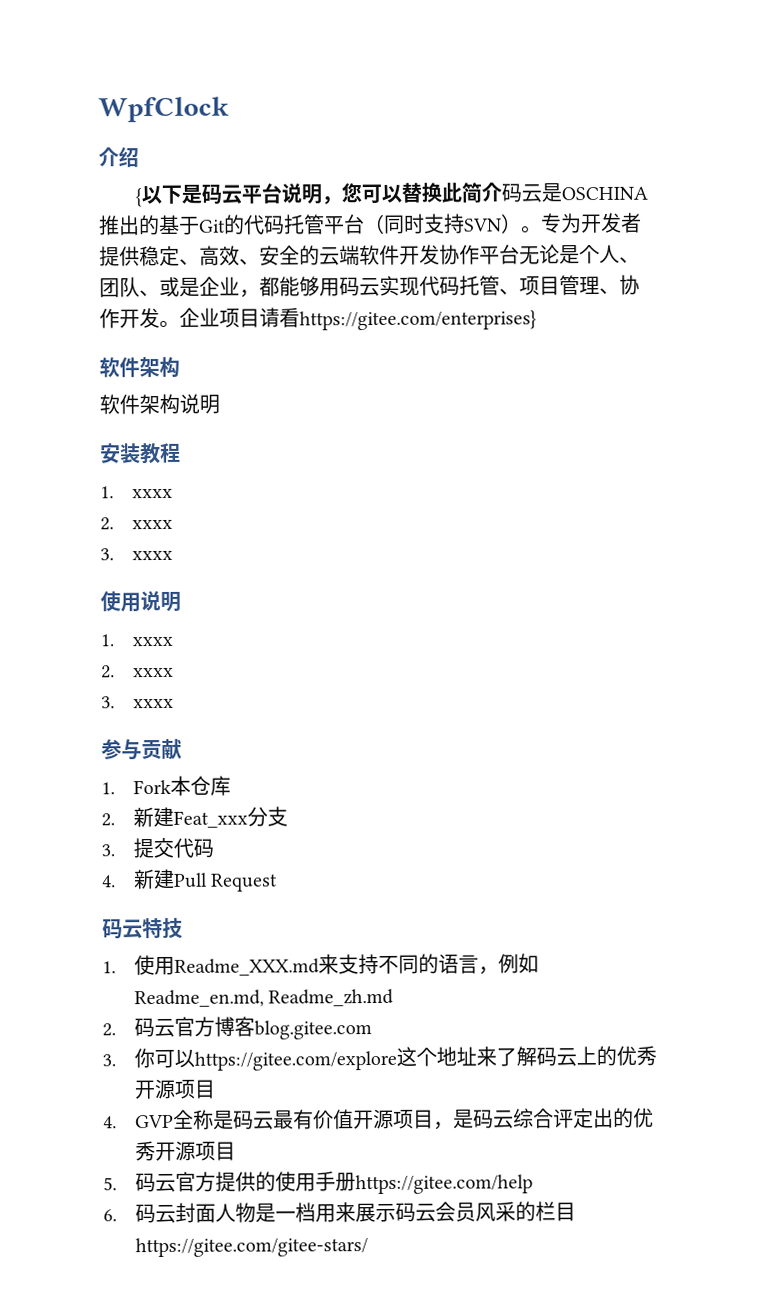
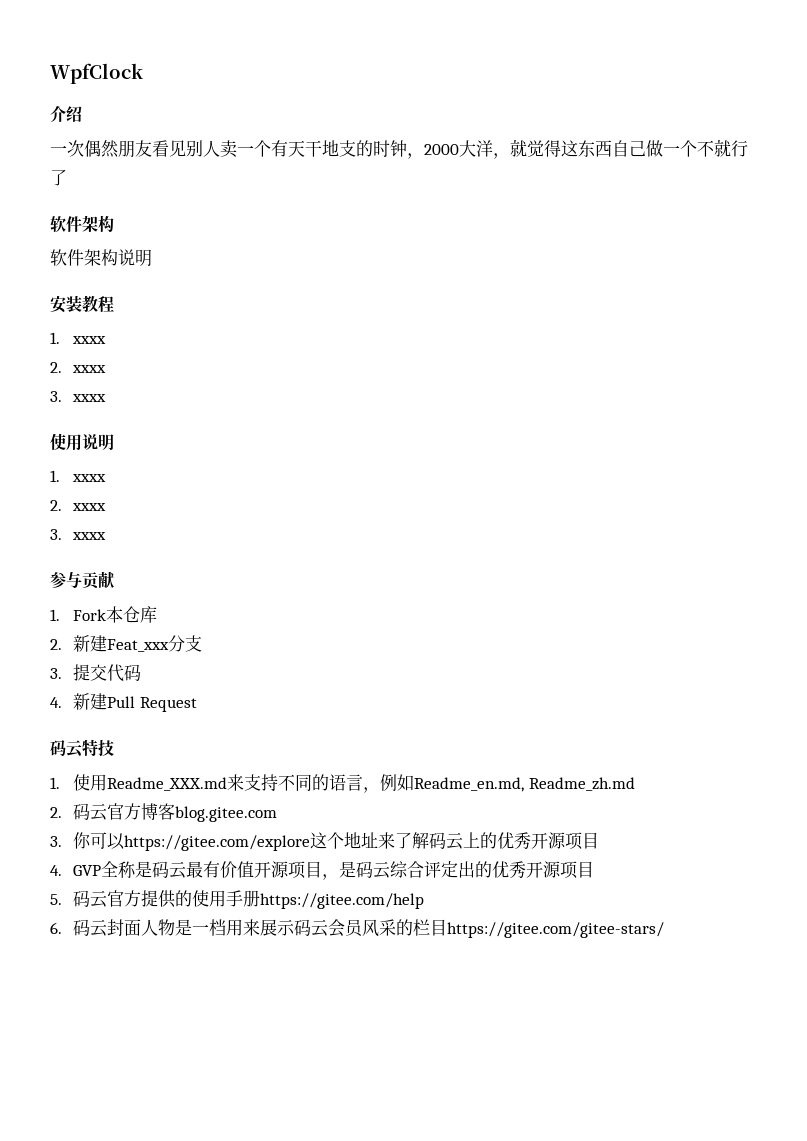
- {以下是码云平台说明，您可以替换此简介码云是OSCHINA推出的基于Git的代码托管平台（同时支持SVN）。专为开发者提供稳定、高效、安全的云端软件开发协作平台无论是个人、团队、或是企业，都能够用码云实现代码托管、项目管理、协作开发。企业项目请看https://gitee.com/enterprises}
+ 一次偶然朋友看见别人卖一个有天干地支的时钟，2000大洋，就觉得这东西自己做一个不就行了

